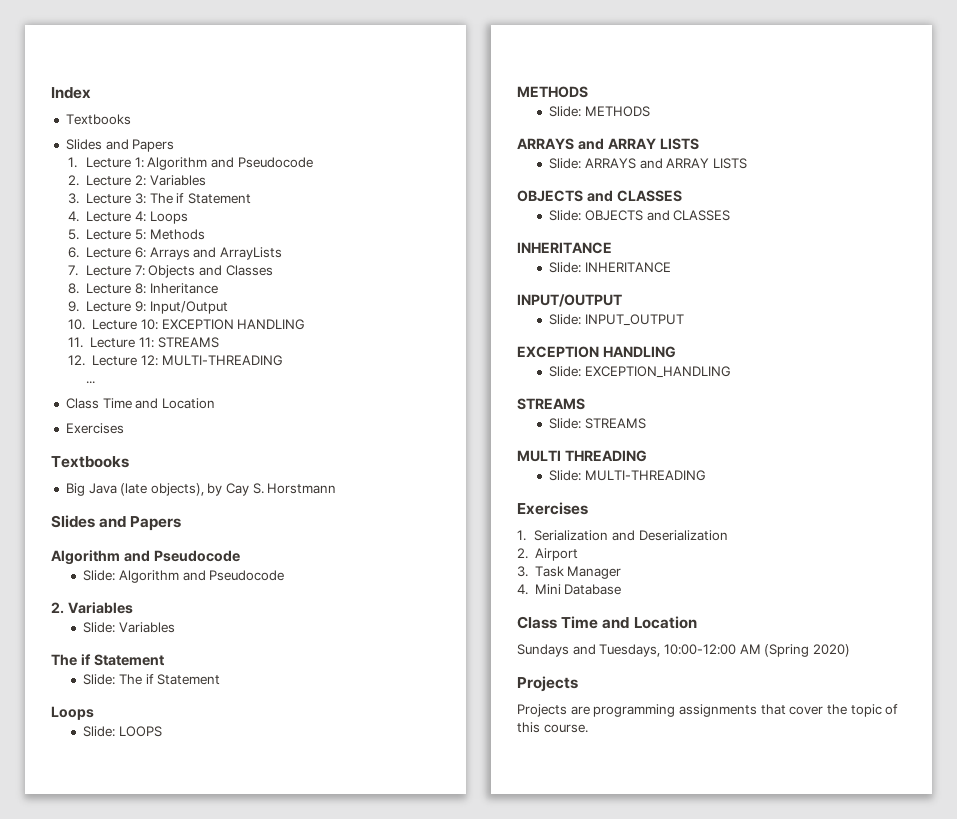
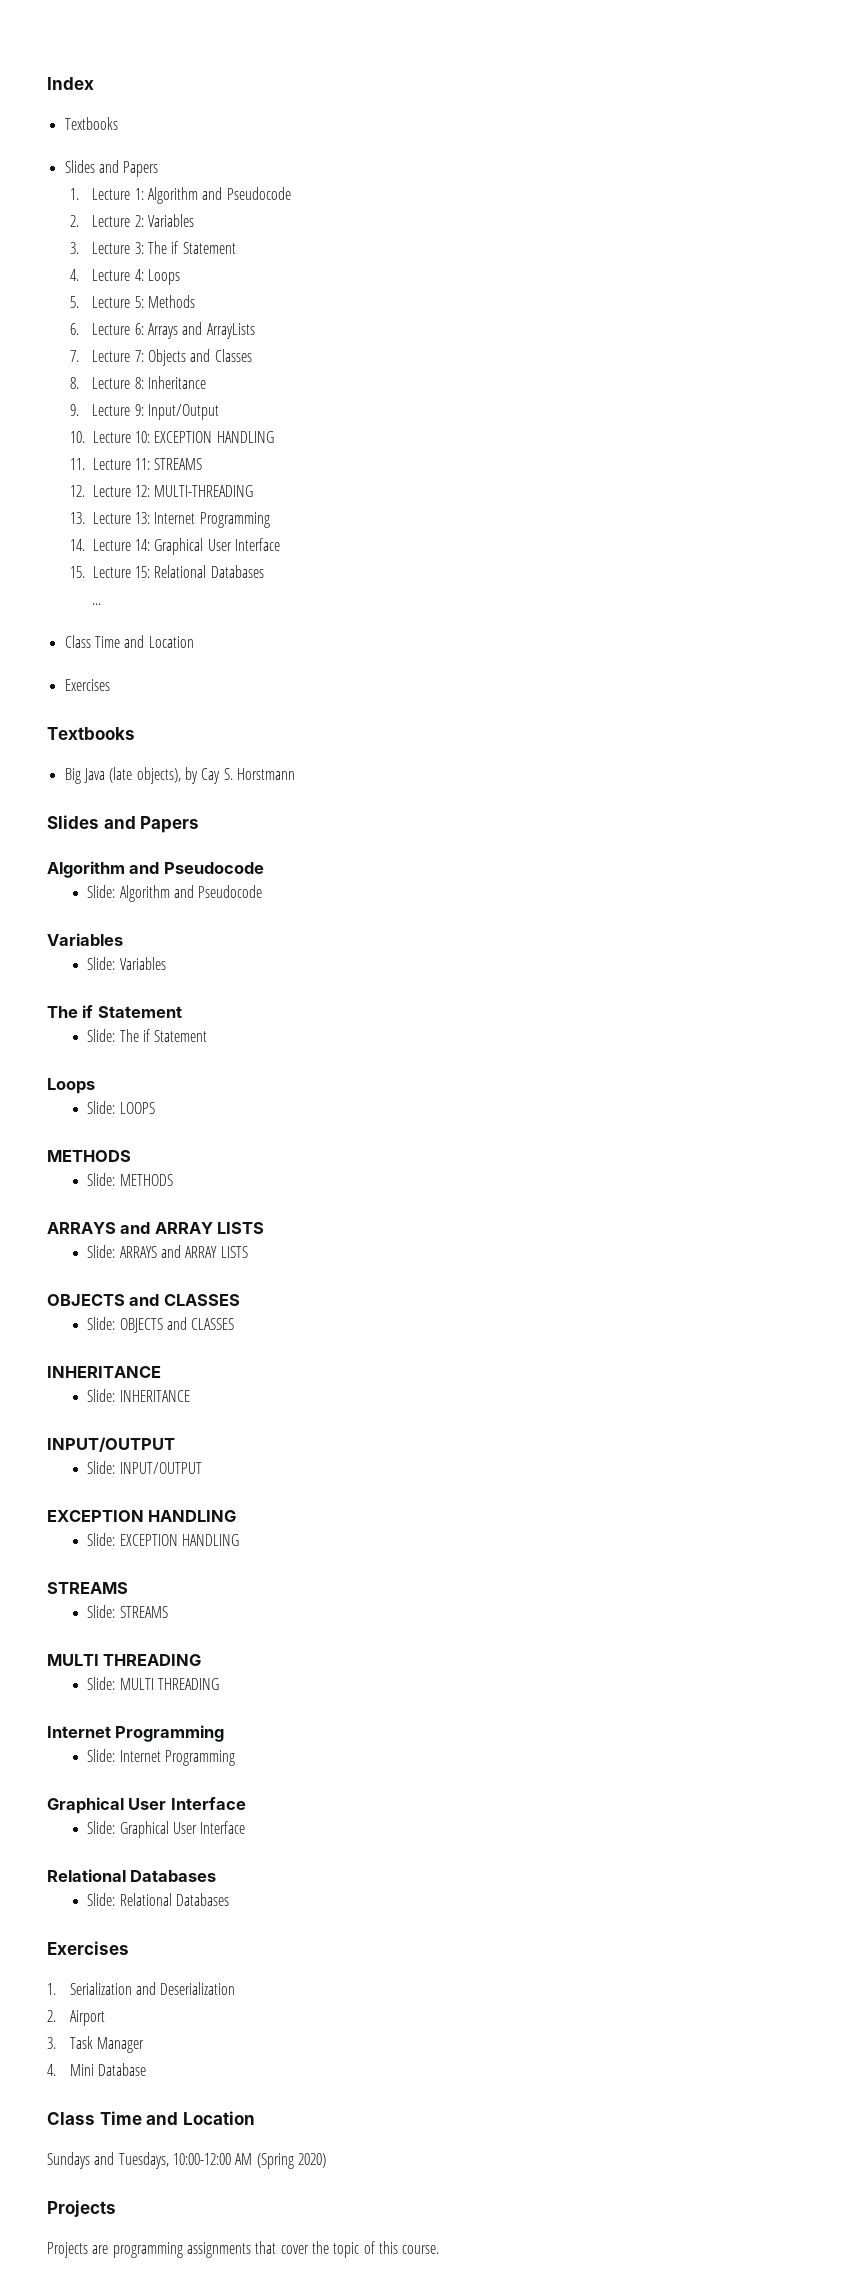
+ 13. Lecture 13: Internet Programming
+ 14. Lecture 14: Graphical User Interface
+ 15. Lecture 15: Relational Databases
  Slide: Algorithm and Pseudocode
- 2. Variables
+ Variables
- Slide: INPUT_OUTPUT
+ Slide: INPUT/OUTPUT
- Slide: EXCEPTION_HANDLING
+ Slide: EXCEPTION HANDLING
- Slide: MULTI-THREADING
+ Slide: MULTI THREADING
+ Internet Programming
+ Slide: Internet Programming
+ Graphical User Interface
+ Slide: Graphical User Interface
+ Relational Databases
+ Slide: Relational Databases

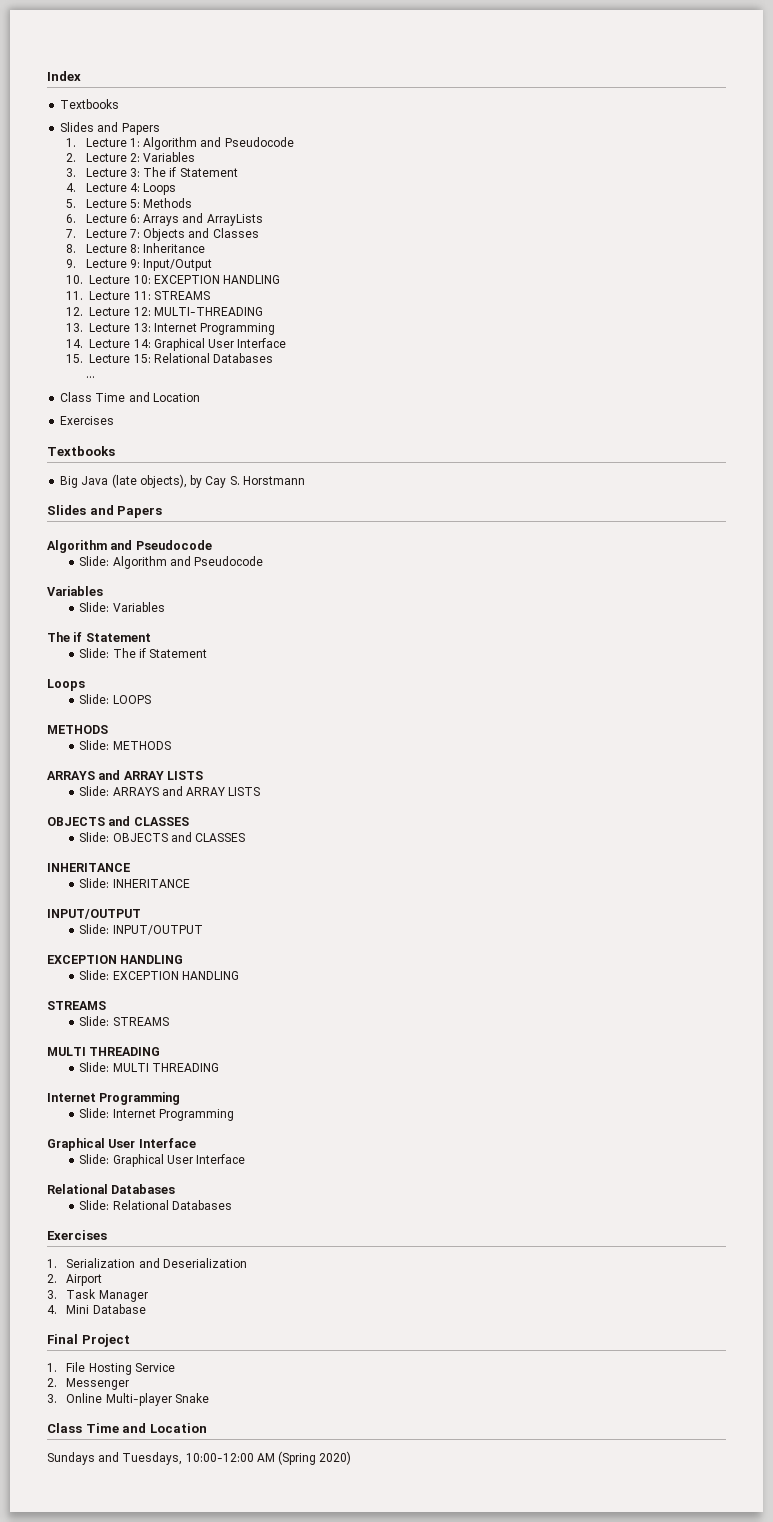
+ Final Project
+ 1. File Hosting Service
+ 2. Messenger
+ 3. Online Multi-player Snake
  Sundays and Tuesdays, 10:00-12:00 AM (Spring 2020)
- Projects
- Projects are programming assignments that cover the topic of this course.

